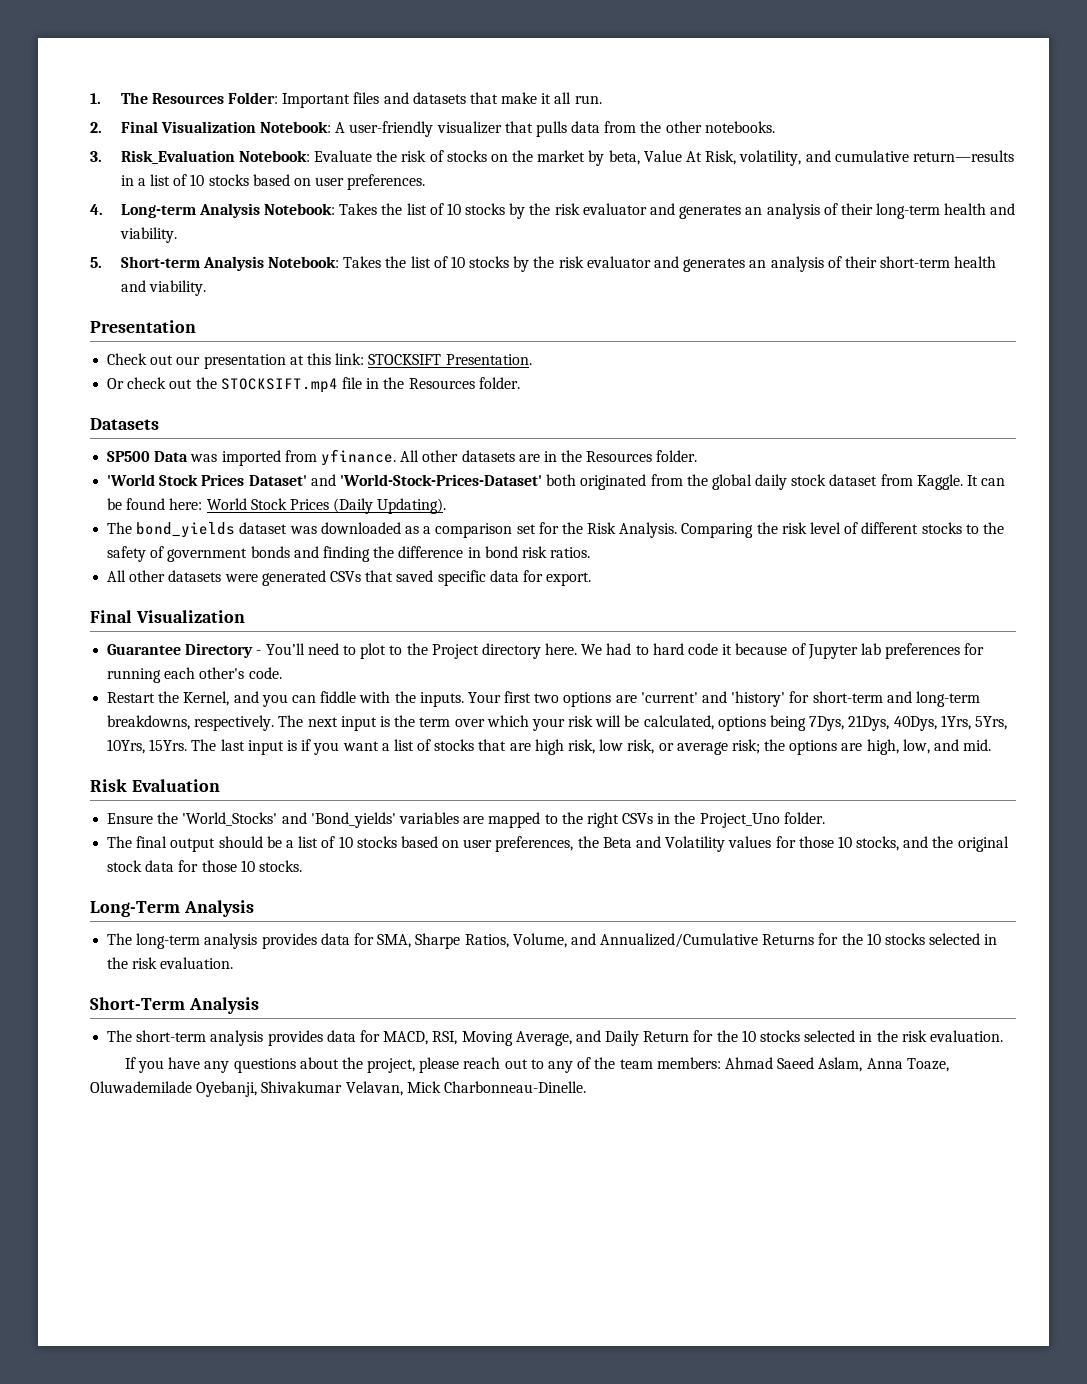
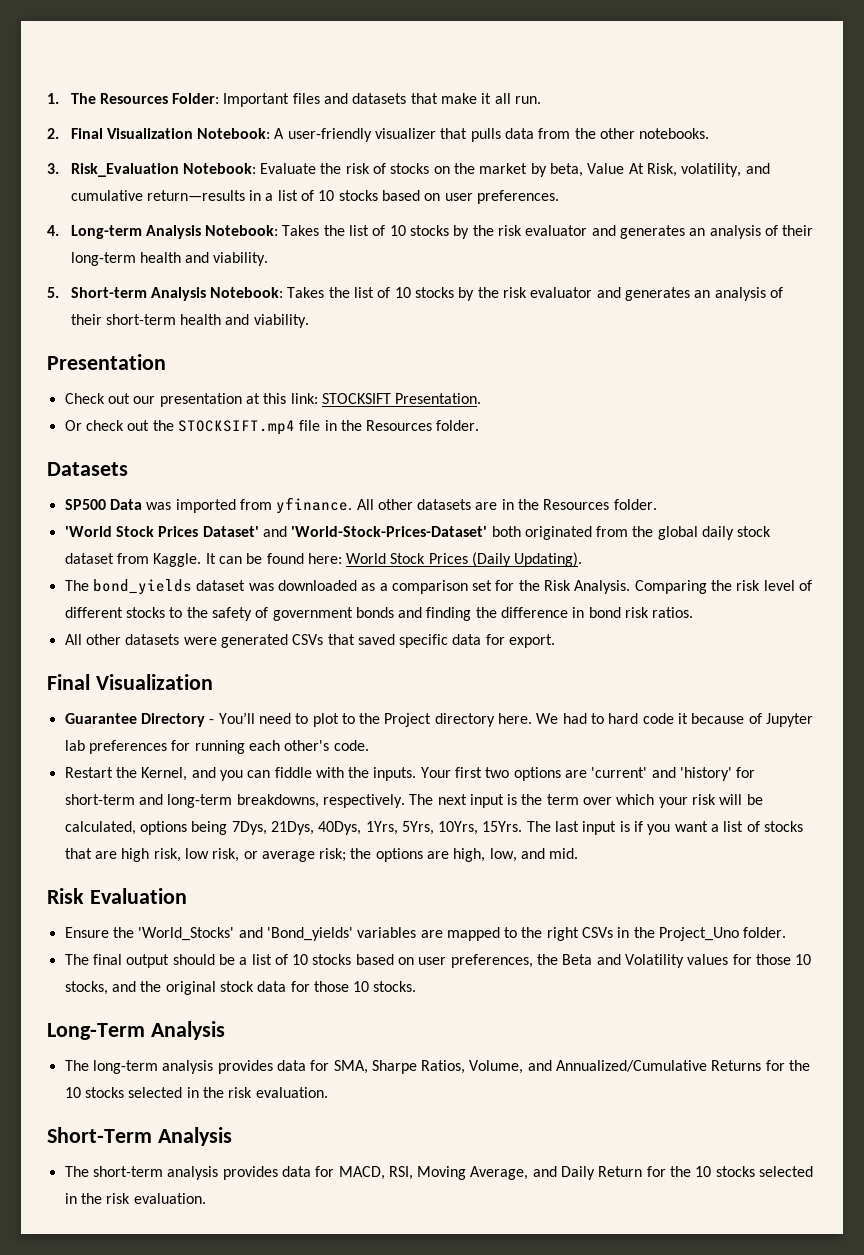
- If you have any questions about the project, please reach out to any of the team members: Ahmad Saeed Aslam, Anna Toaze, Oluwademilade Oyebanji, Shivakumar Velavan, Mick Charbonneau-Dinelle.

